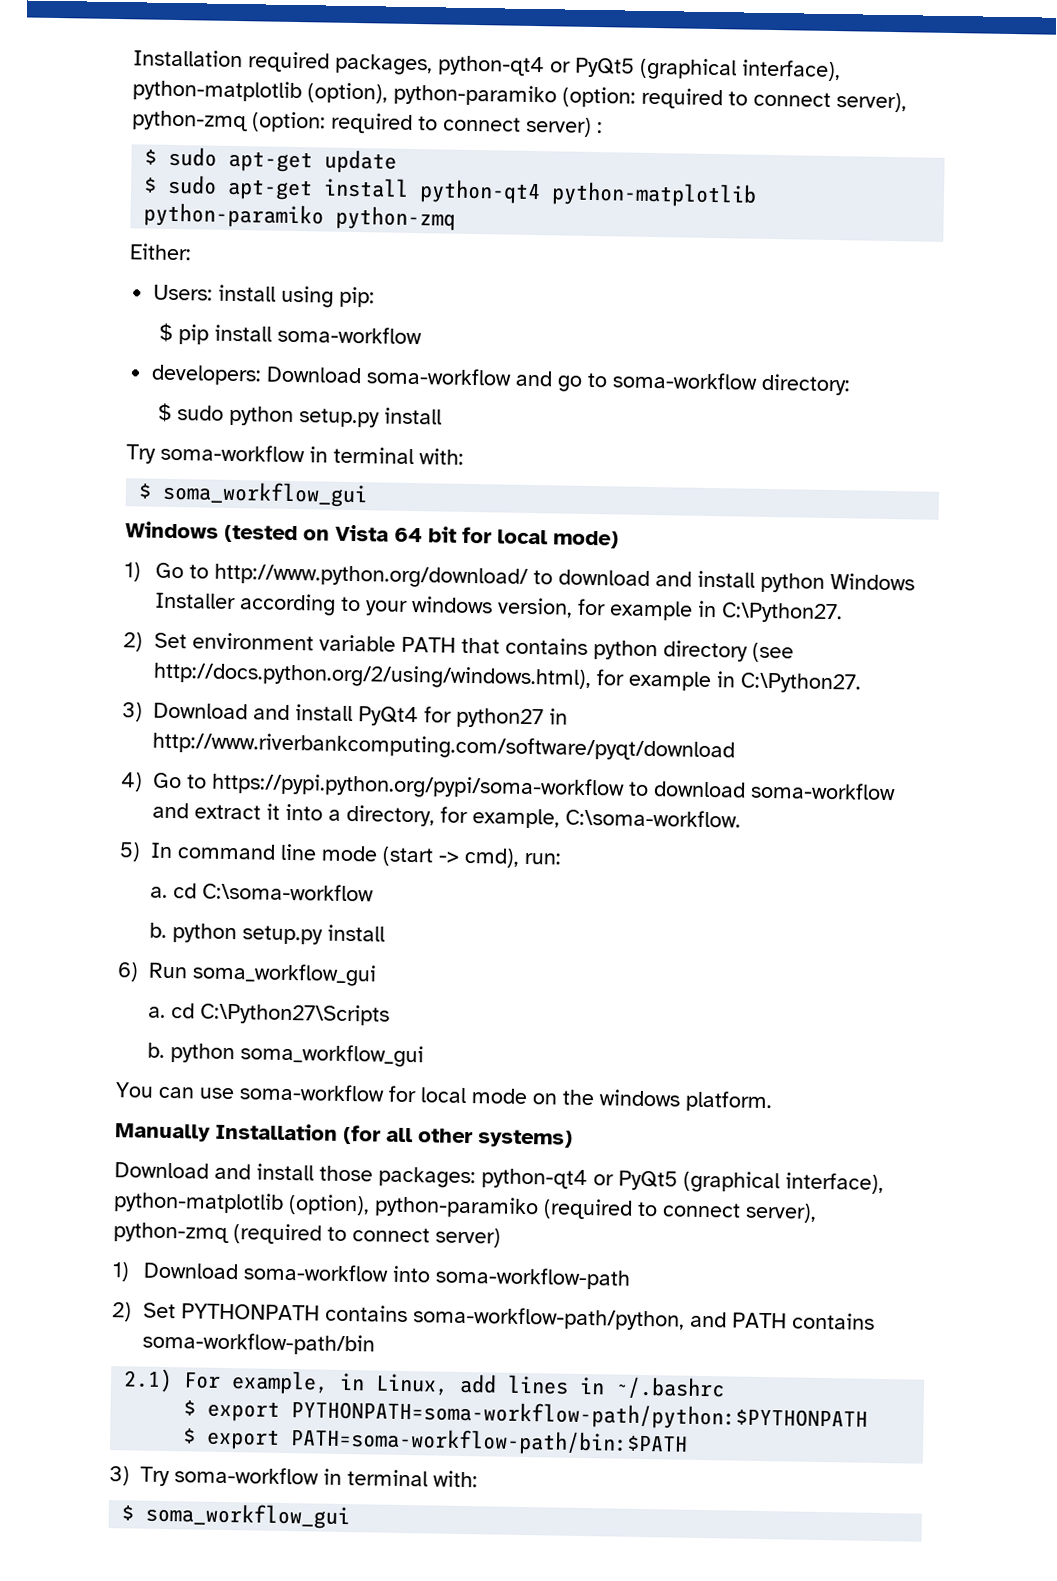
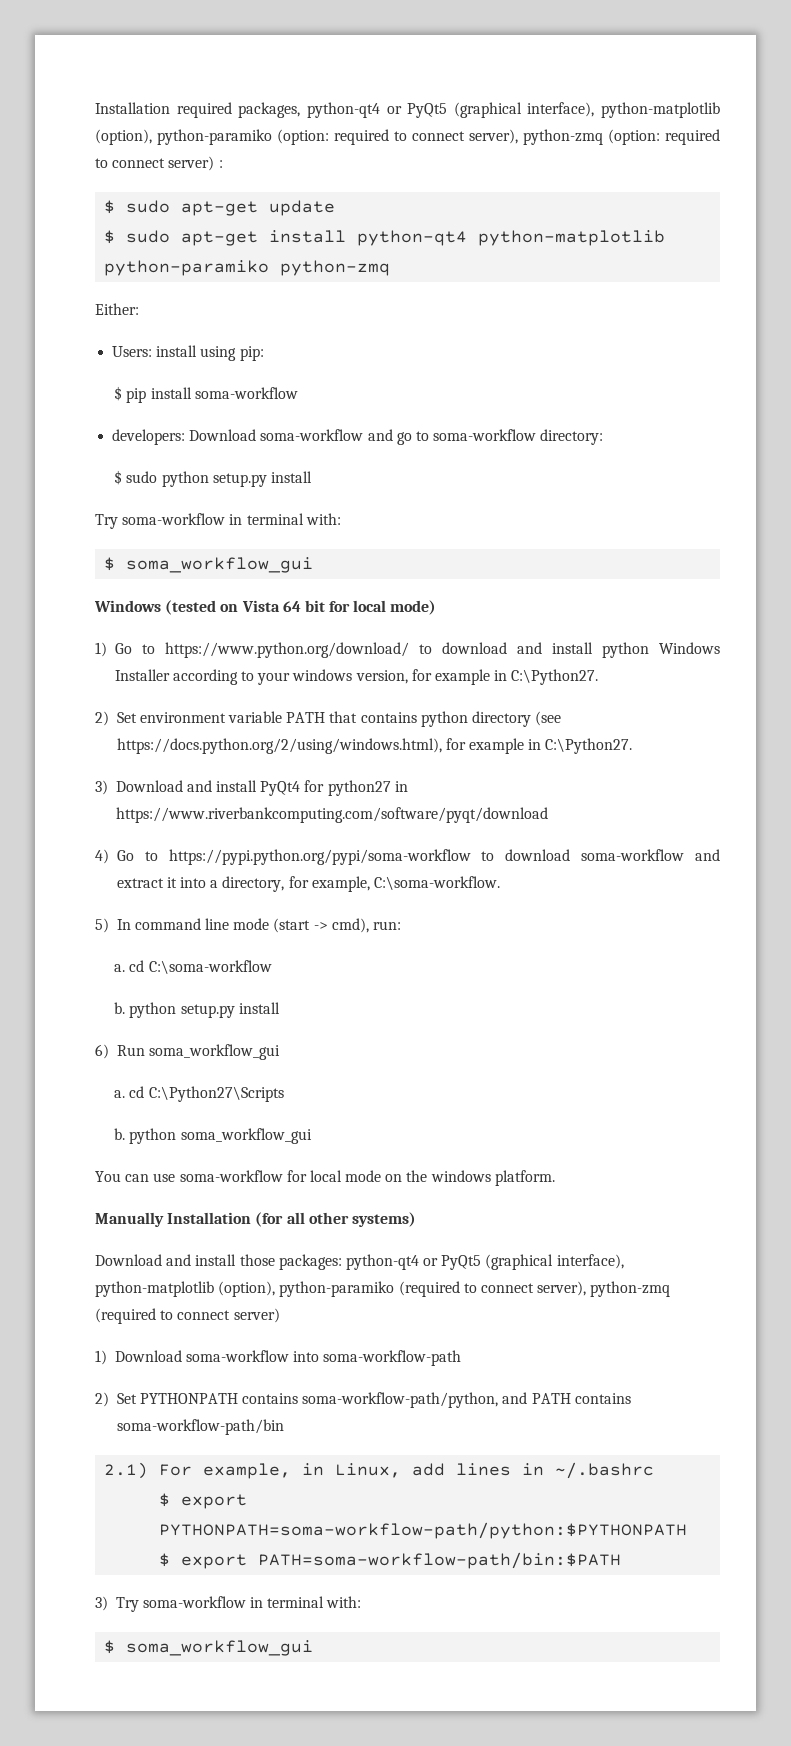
- 1) Go to http://www.python.org/download/ to download and install python Windows Installer according to your windows version, for example in C:\Python27.
+ 1) Go to https://www.python.org/download/ to download and install python Windows Installer according to your windows version, for example in C:\Python27.
- 2) Set environment variable PATH that contains python directory (see http://docs.python.org/2/using/windows.html), for example in C:\Python27.
+ 2) Set environment variable PATH that contains python directory (see https://docs.python.org/2/using/windows.html), for example in C:\Python27.
- 3) Download and install PyQt4 for python27 in http://www.riverbankcomputing.com/software/pyqt/download
+ 3) Download and install PyQt4 for python27 in https://www.riverbankcomputing.com/software/pyqt/download

